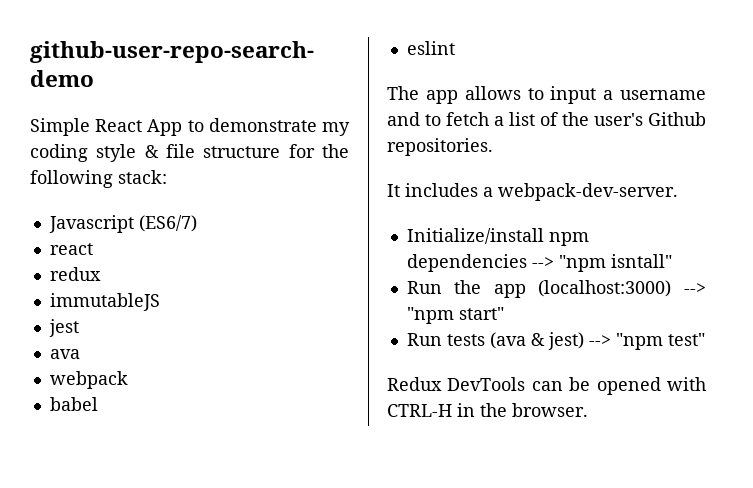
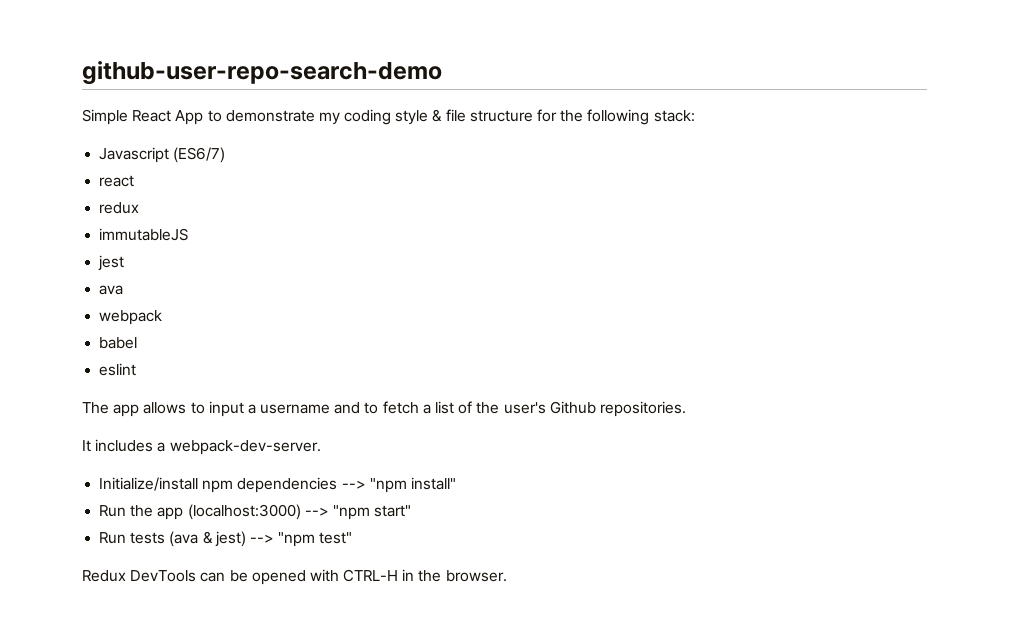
- Initialize/install npm dependencies --> "npm isntall"
+ Initialize/install npm dependencies --> "npm install"

